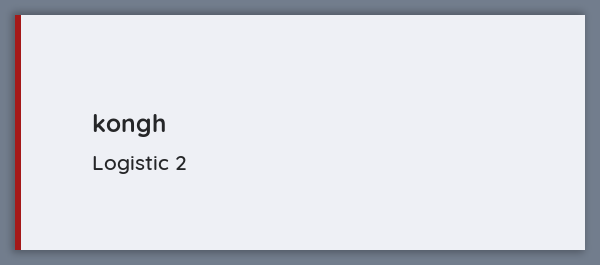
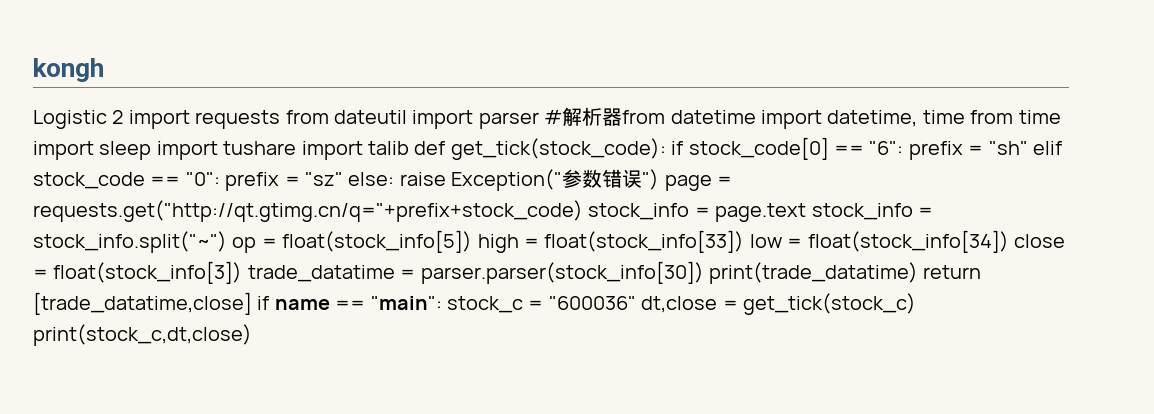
- Logistic 2
+ Logistic 2 import requests from dateutil import parser #解析器from datetime import datetime, time from time import sleep import tushare import talib def get_tick(stock_code): if stock_code[0] == "6": prefix = "sh" elif stock_code == "0": prefix = "sz" else: raise Exception("参数错误") page = requests.get("http://qt.gtimg.cn/q="+prefix+stock_code) stock_info = page.text stock_info = stock_info.split("~") op = float(stock_info[5]) high = float(stock_info[33]) low = float(stock_info[34]) close = float(stock_info[3]) trade_datatime = parser.parser(stock_info[30]) print(trade_datatime) return [trade_datatime,close] if name == "main": stock_c = "600036" dt,close = get_tick(stock_c) print(stock_c,dt,close)

